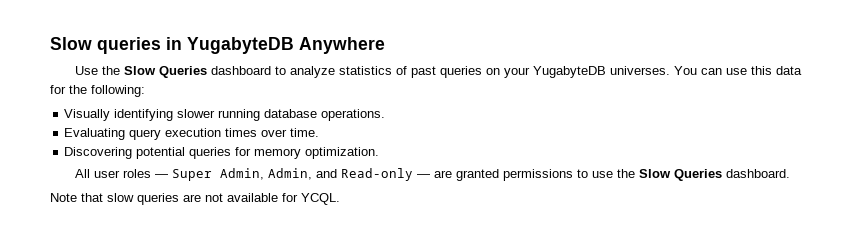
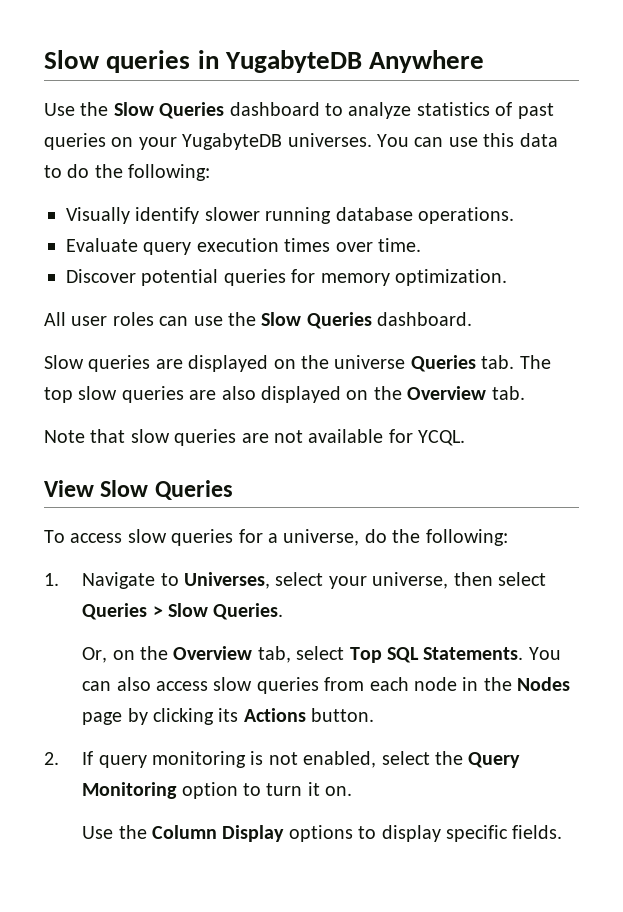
- You can use this data for the following:
+ You can use this data to do the following:
- Visually identifying slower running database operations.
+ Visually identify slower running database operations.
- Evaluating query execution times over time.
+ Evaluate query execution times over time.
- Discovering potential queries for memory optimization.
+ Discover potential queries for memory optimization.
- All user roles — Super Admin, Admin, and Read-only — are granted permissions to use the Slow Queries dashboard.
+ All user roles can use the Slow Queries dashboard.
+ Slow queries are displayed on the universe Queries tab. The top slow queries are also displayed on the Overview tab.
+ View Slow Queries
+ To access slow queries for a universe, do the following:
+ 1. Navigate to Universes, select your universe, then select Queries > Slow Queries.
+ Or, on the Overview tab, select Top SQL Statements. You can also access slow queries from each node in the Nodes page by clicking its Actions button.
+ 2. If query monitoring is not enabled, select the Query Monitoring option to turn it on.
+ Use the Column Display options to display specific fields.

